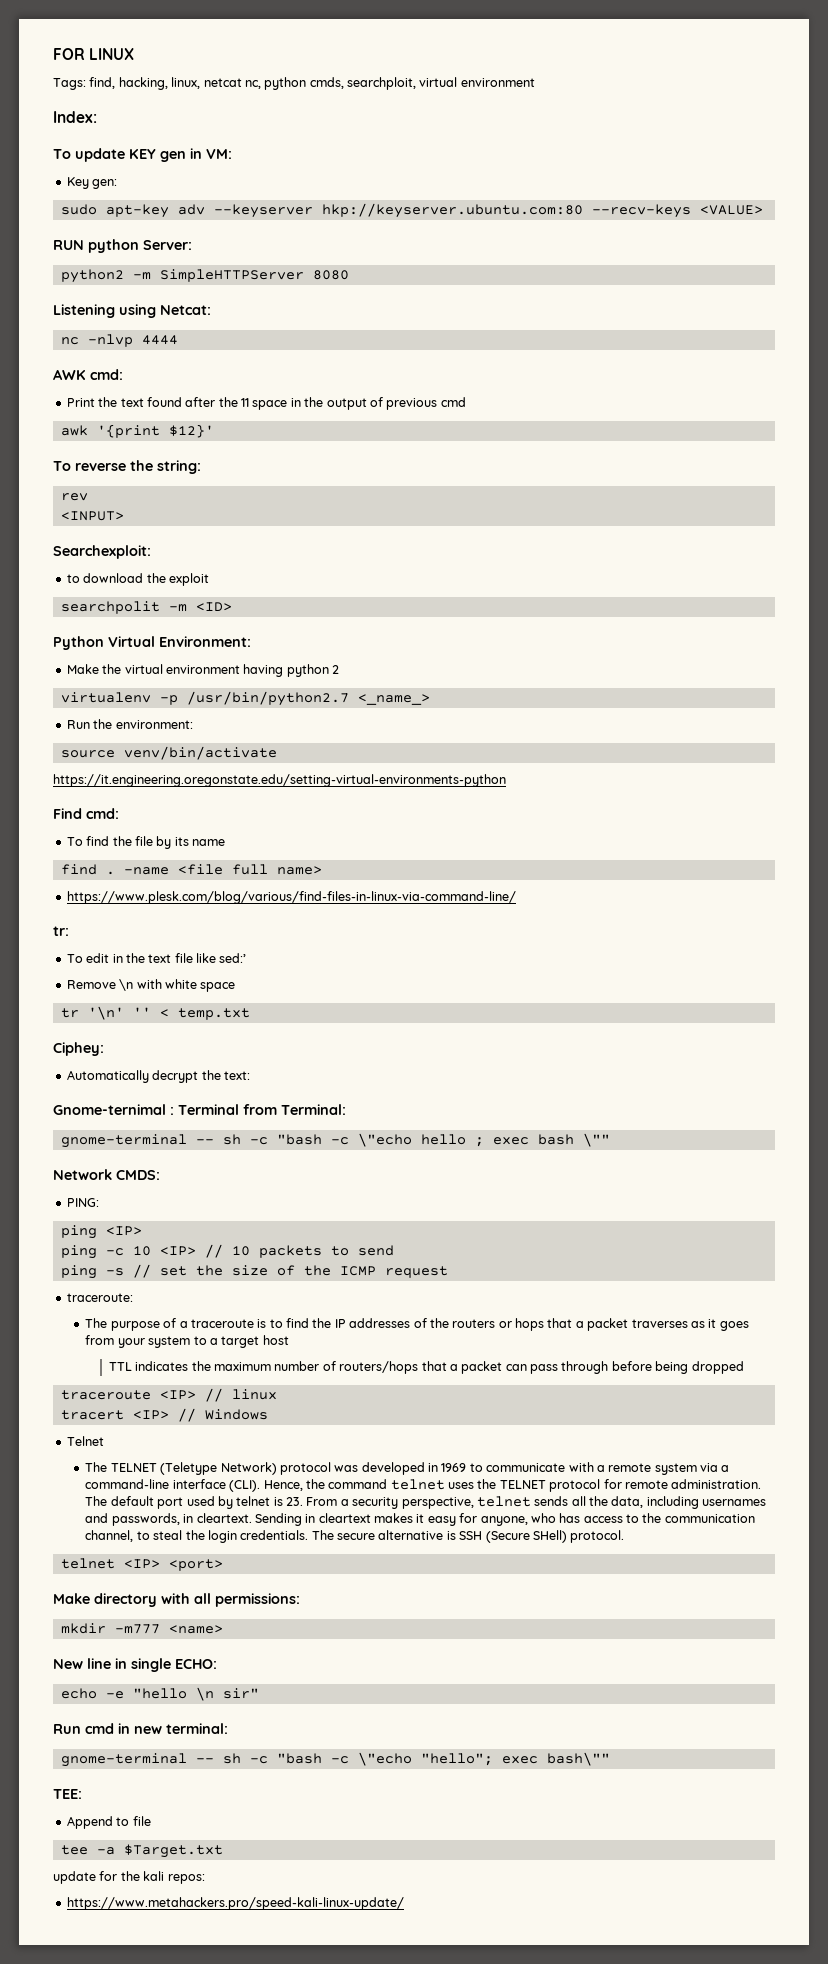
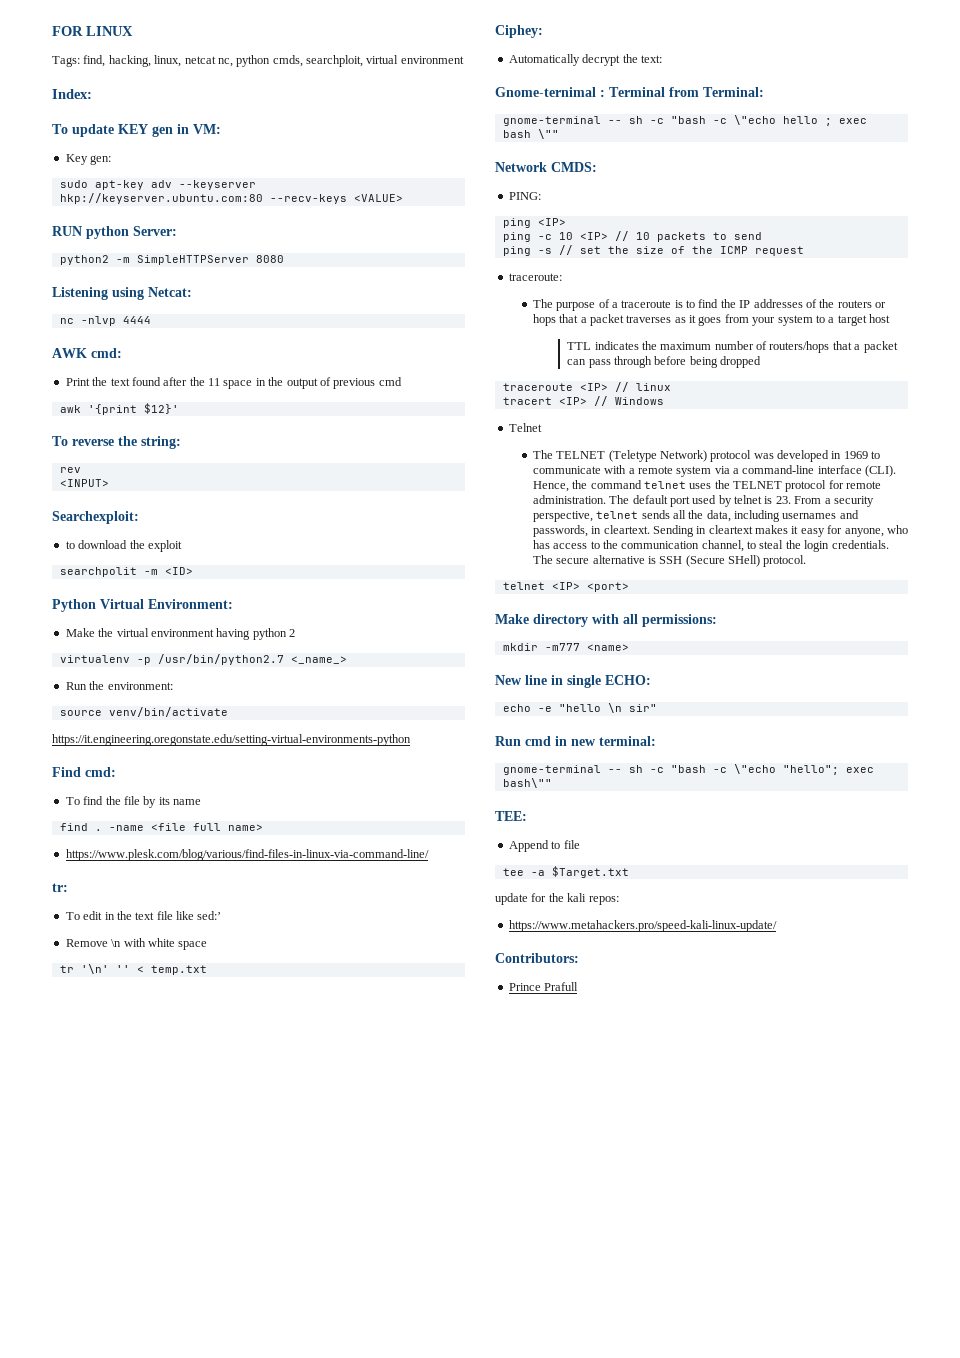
+ Contributors:
+ Prince Prafull

